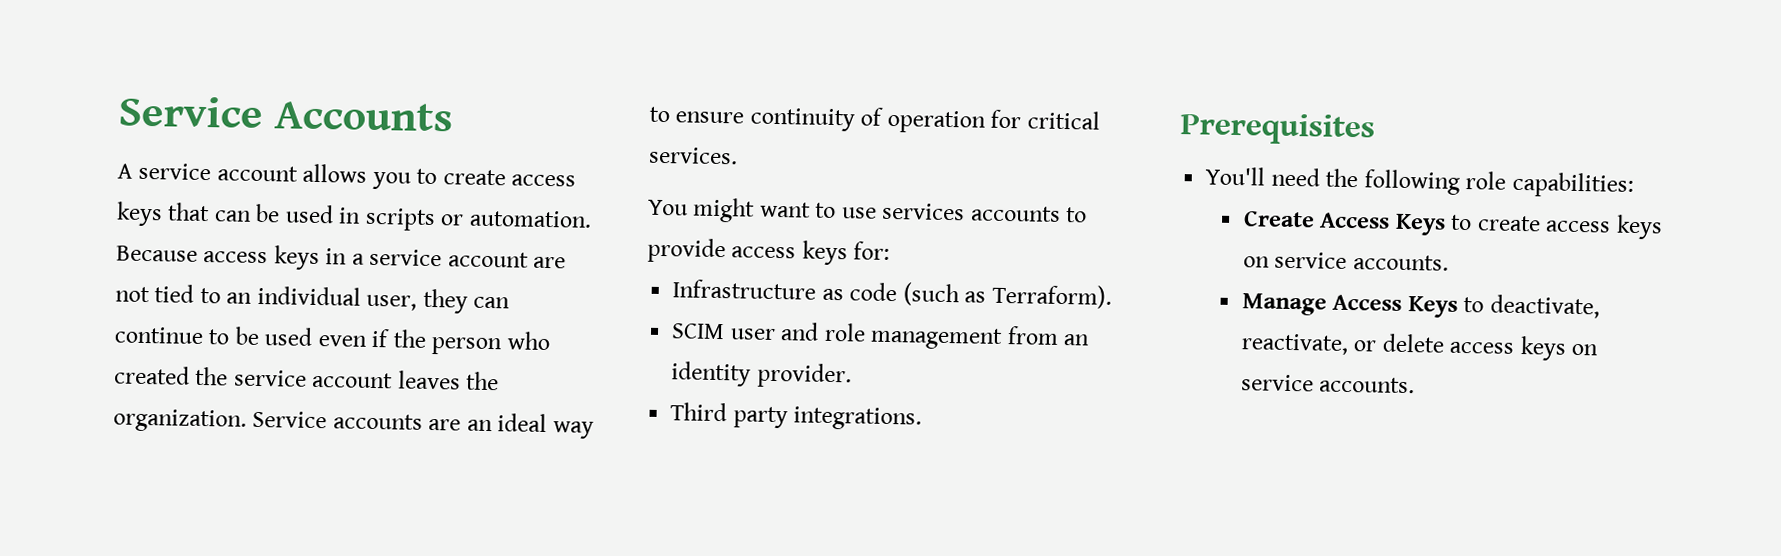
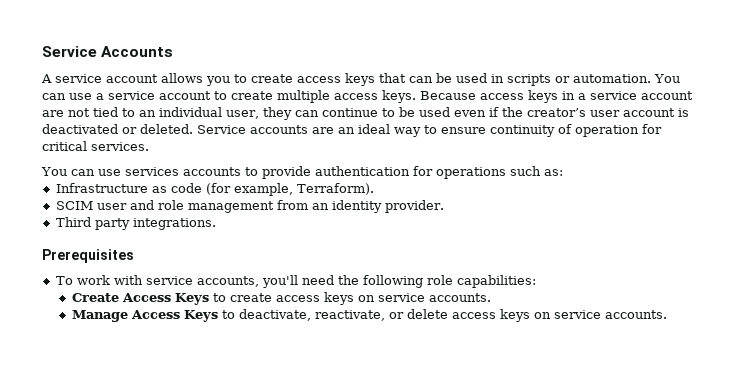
+ You can use a service account to create multiple access keys.
- Because access keys in a service account are not tied to an individual user, they can continue to be used even if the person who created the service account leaves the organization.
+ Because access keys in a service account are not tied to an individual user, they can continue to be used even if the creator’s user account is deactivated or deleted.
- You might want to use services accounts to provide access keys for:
+ You can use services accounts to provide authentication for operations such as:
- Infrastructure as code (such as Terraform).
+ Infrastructure as code (for example, Terraform).
- You'll need the following role capabilities:
+ To work with service accounts, you'll need the following role capabilities:

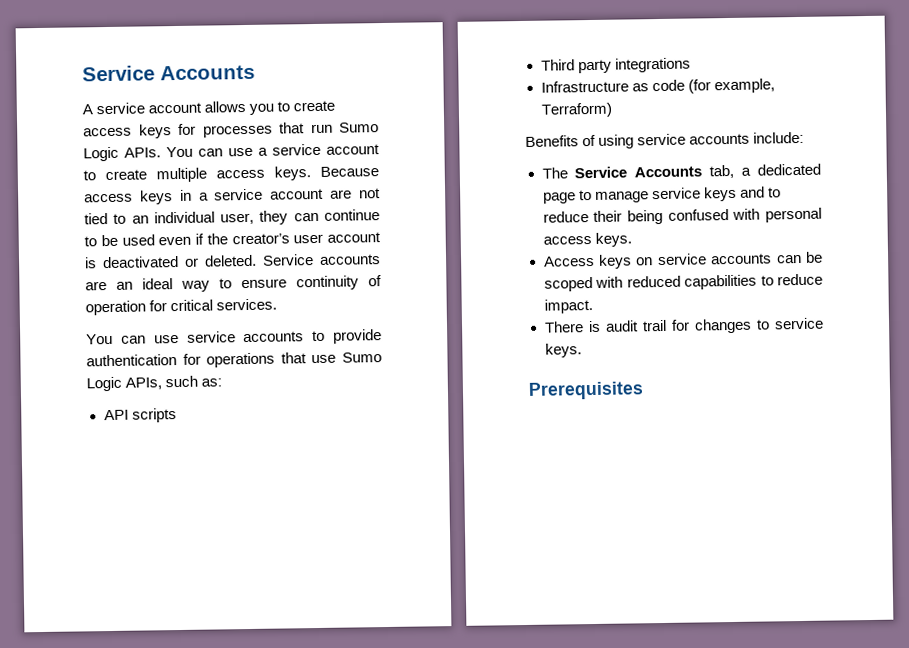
- A service account allows you to create access keys that can be used in scripts or automation.
+ A service account allows you to create access keys for processes that run Sumo Logic APIs.
- You can use services accounts to provide authentication for operations such as:
+ You can use service accounts to provide authentication for operations that use Sumo Logic APIs, such as:
+ API scripts
+ Third party integrations
- Infrastructure as code (for example, Terraform).
- SCIM user and role management from an identity provider.
- Third party integrations.
+ Infrastructure as code (for example, Terraform)
+ Benefits of using service accounts include:
+ The Service Accounts tab, a dedicated page to manage service keys and to reduce their being confused with personal access keys.
+ Access keys on service accounts can be scoped with reduced capabilities to reduce impact.
+ There is audit trail for changes to service keys.
  Prerequisites
- To work with service accounts, you'll need the following role capabilities:
- Create Access Keys to create access keys on service accounts.
- Manage Access Keys to deactivate, reactivate, or delete access keys on service accounts.

